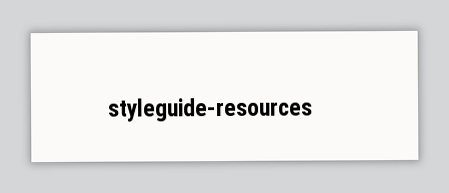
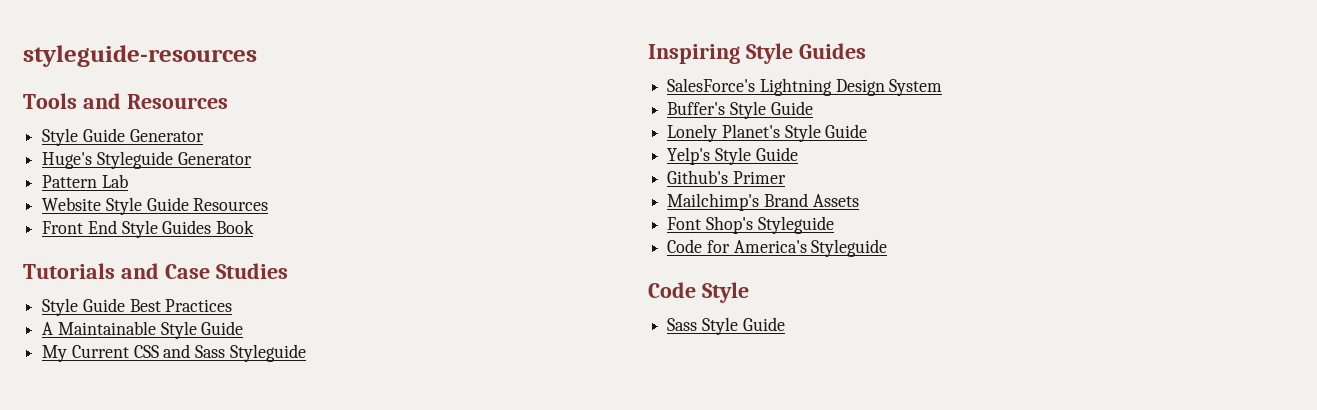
+ Tools and Resources
+ Style Guide Generator
+ Huge's Styleguide Generator
+ Pattern Lab
+ Website Style Guide Resources
+ Front End Style Guides Book
+ Tutorials and Case Studies
+ Style Guide Best Practices
+ A Maintainable Style Guide
+ My Current CSS and Sass Styleguide
+ Inspiring Style Guides
+ SalesForce's Lightning Design System
+ Buffer's Style Guide
+ Lonely Planet's Style Guide
+ Yelp's Style Guide
+ Github's Primer
+ Mailchimp's Brand Assets
+ Font Shop's Styleguide
+ Code for America's Styleguide
+ Code Style
+ Sass Style Guide

